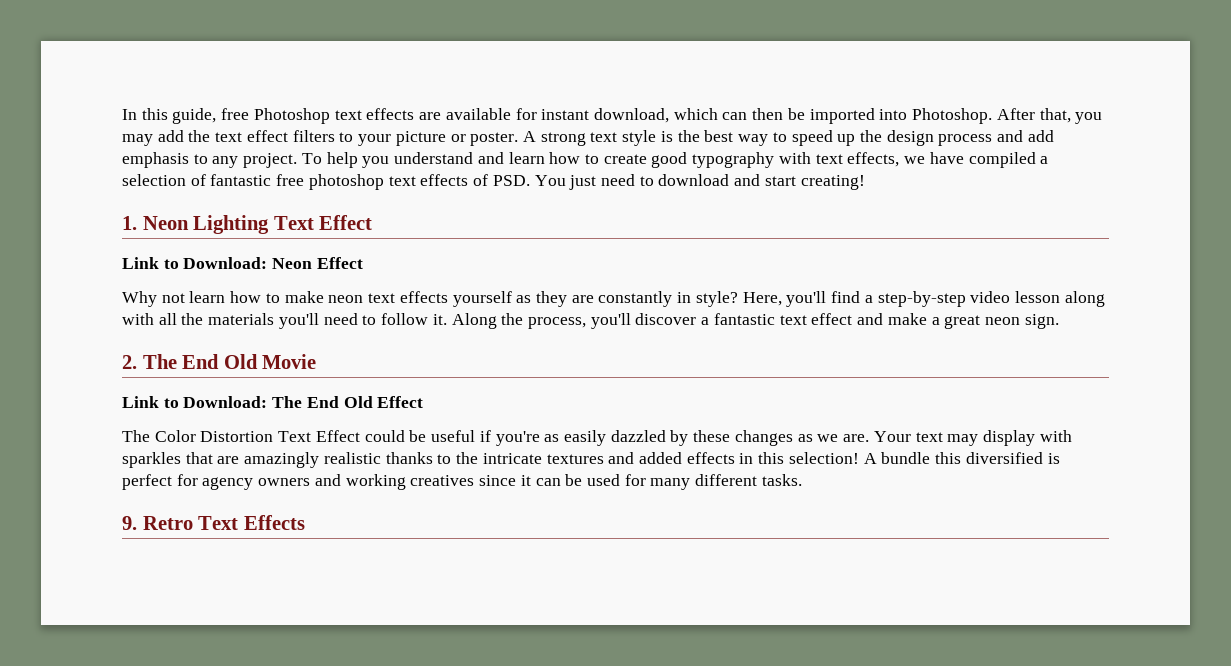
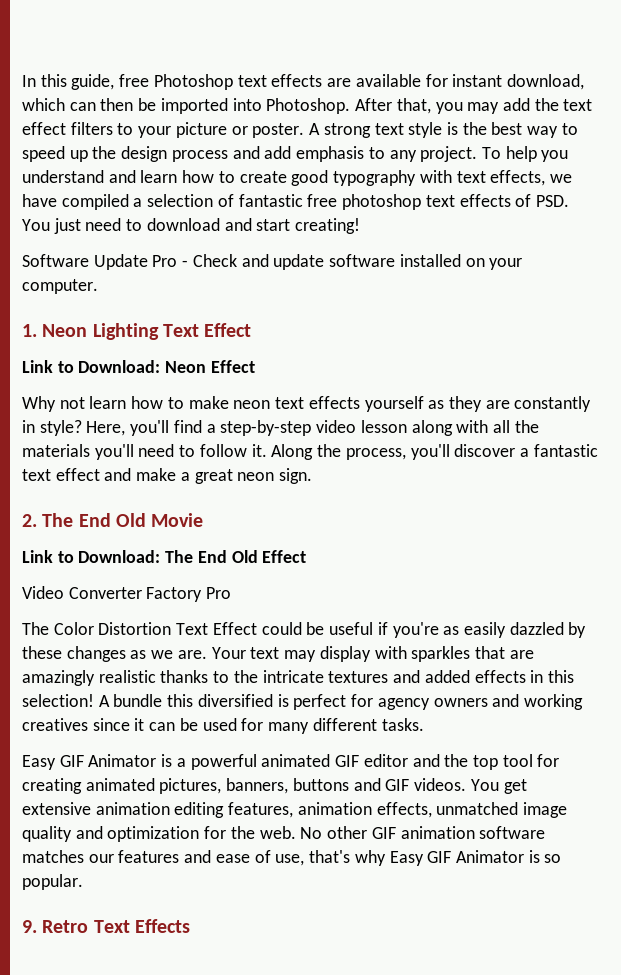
+ Software Update Pro - Check and update software installed on your computer.
+ Video Converter Factory Pro
+ Easy GIF Animator is a powerful animated GIF editor and the top tool for creating animated pictures, banners, buttons and GIF videos. You get extensive animation editing features, animation effects, unmatched image quality and optimization for the web. No other GIF animation software matches our features and ease of use, that's why Easy GIF Animator is so popular.

